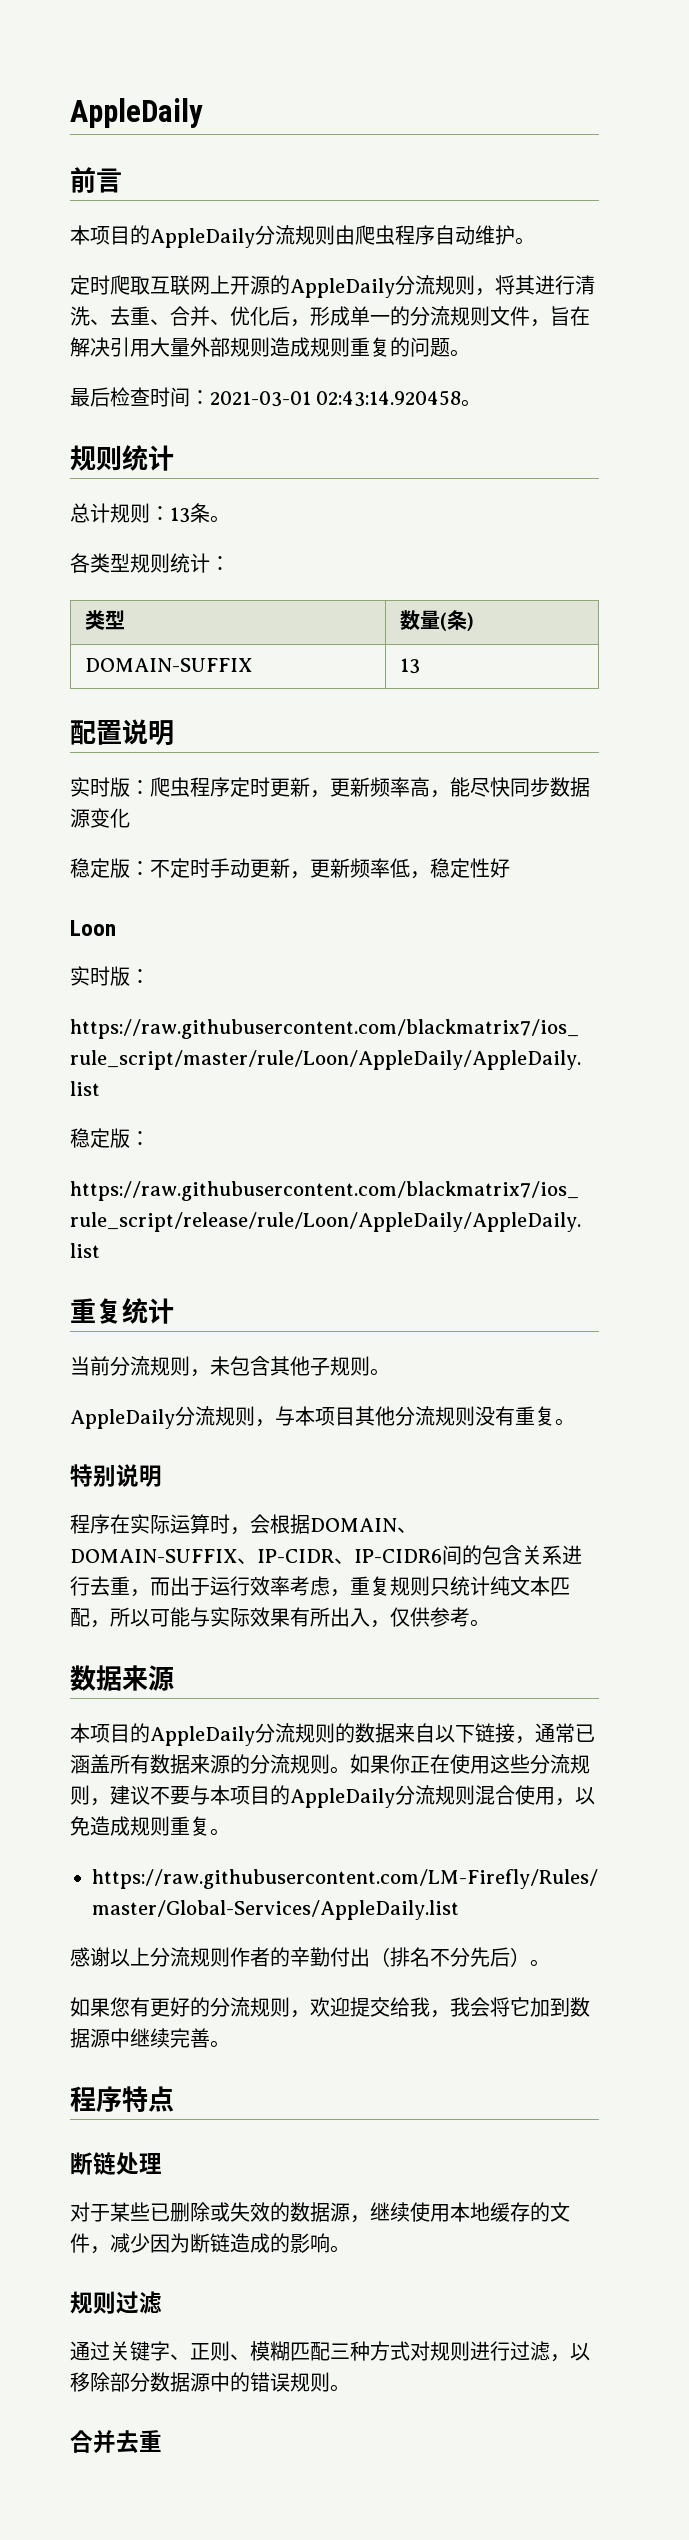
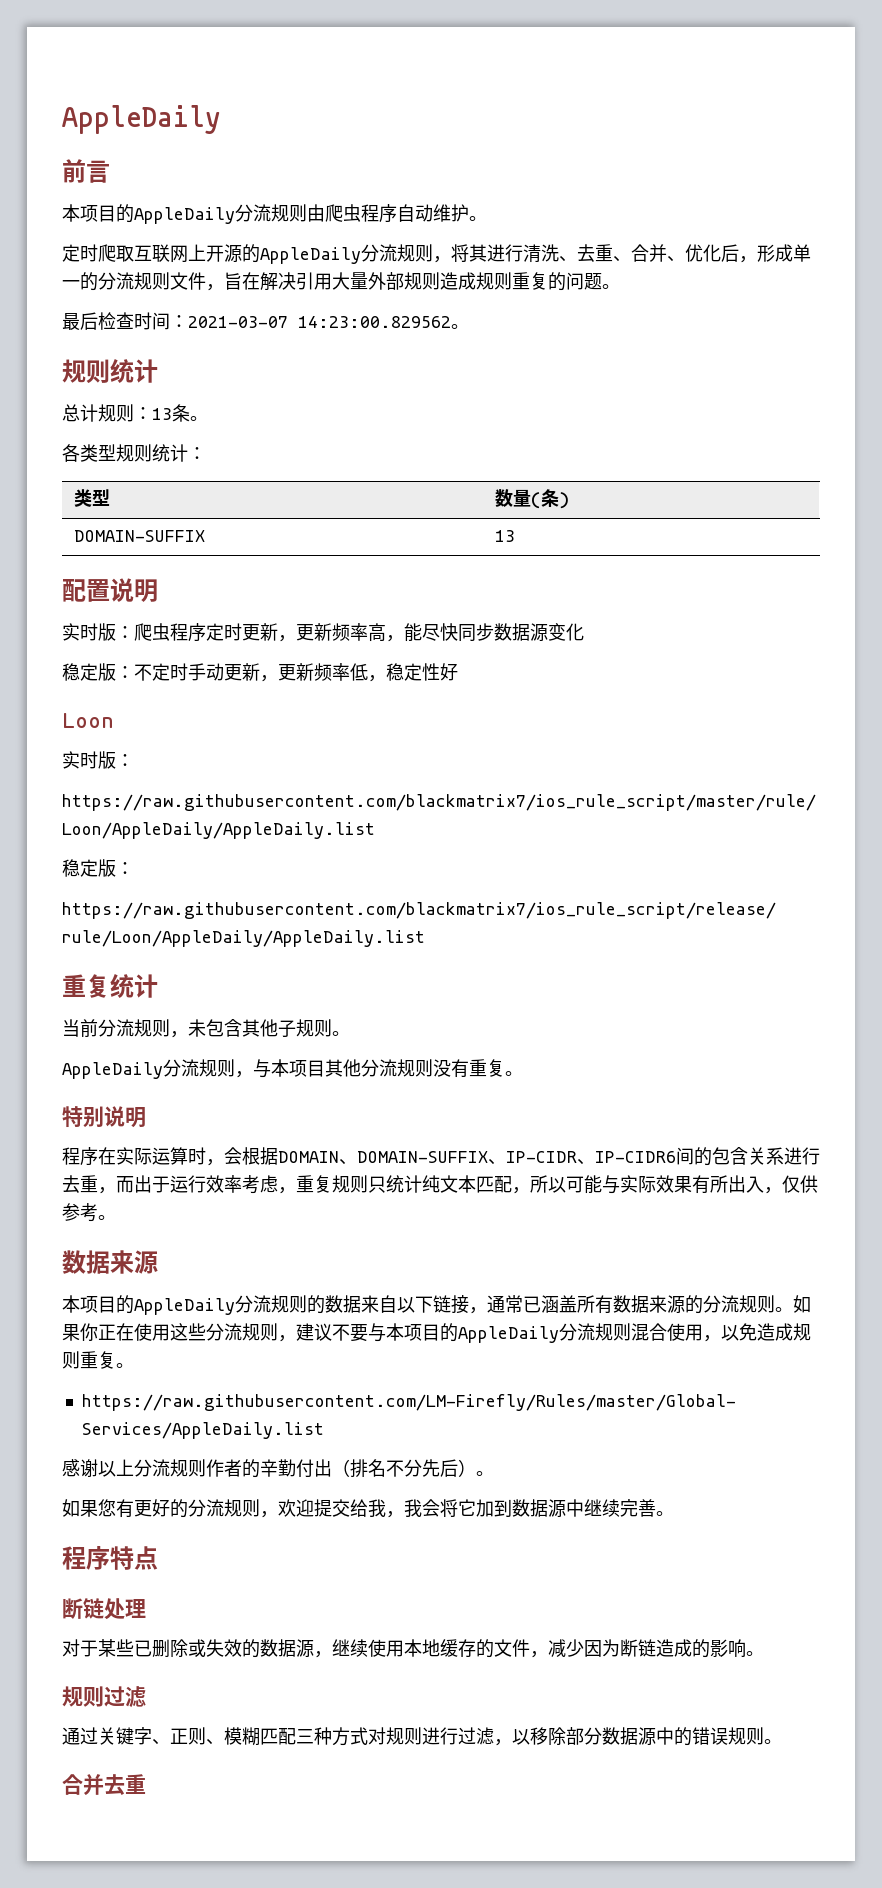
- 最后检查时间：2021-03-01 02:43:14.920458。
+ 最后检查时间：2021-03-07 14:23:00.829562。

